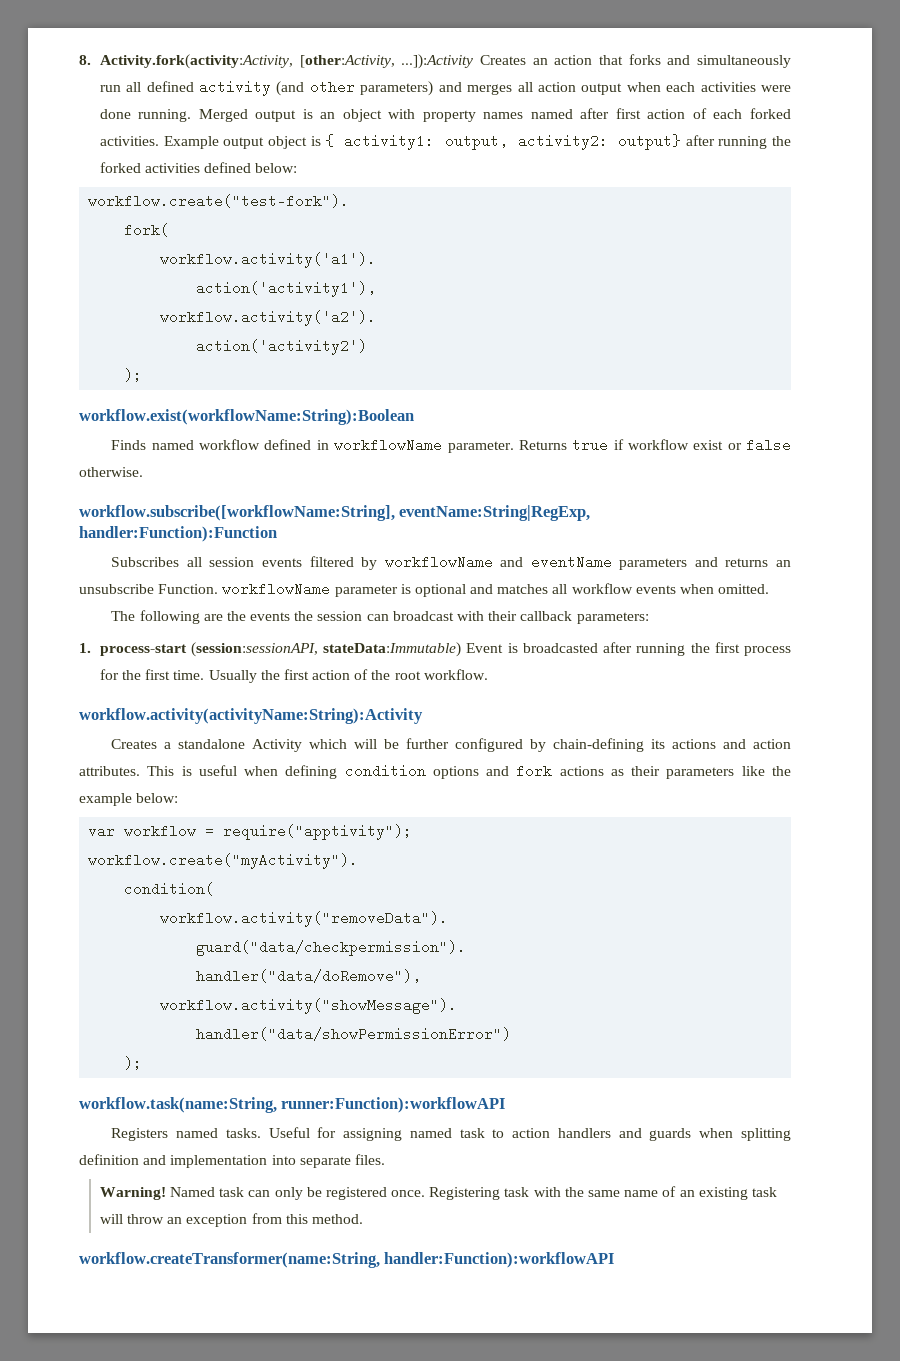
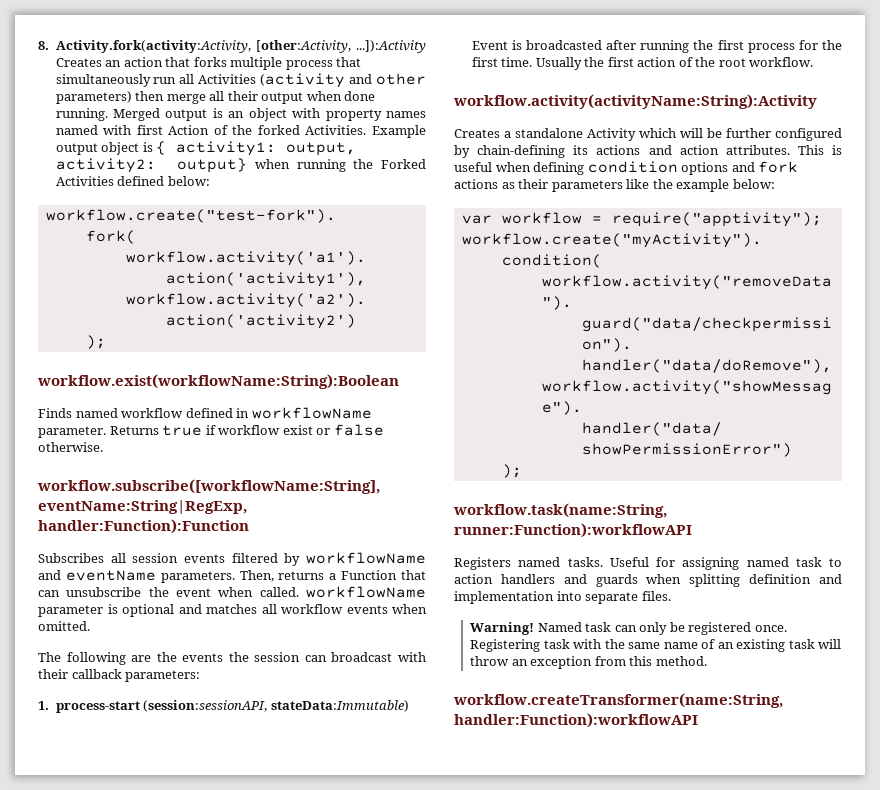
- 8. Activity.fork(activity:Activity, [other:Activity, ...]):Activity Creates an action that forks and simultaneously run all defined activity (and other parameters) and merges all action output when each activities were done running.
+ 8. Activity.fork(activity:Activity, [other:Activity, ...]):Activity Creates an action that forks multiple process that simultaneously run all Activities (activity and other parameters) then merge all their output when done running.
- Merged output is an object with property names named after first action of each forked activities.
+ Merged output is an object with property names named with first Action of the forked Activities.
- Example output object is { activity1: output, activity2: output} after running the forked activities defined below:
+ Example output object is { activity1: output, activity2: output} when running the Forked Activities defined below:
- Subscribes all session events filtered by workflowName and eventName parameters and returns an unsubscribe Function. workflowName parameter is optional and matches all workflow events when omitted.
+ Subscribes all session events filtered by workflowName and eventName parameters. Then, returns a Function that can unsubscribe the event when called. workflowName parameter is optional and matches all workflow events when omitted.

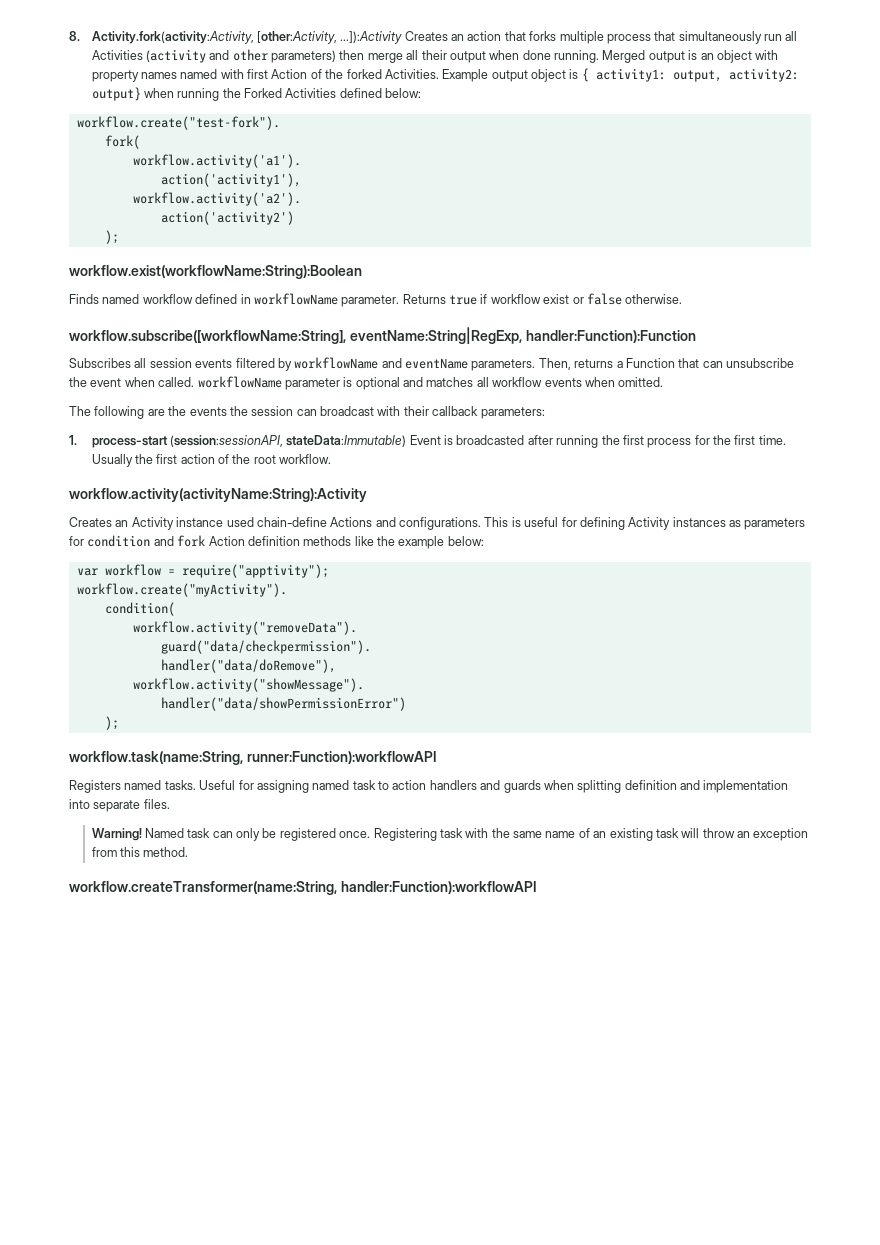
- Creates a standalone Activity which will be further configured by chain-defining its actions and action attributes. This is useful when defining condition options and fork actions as their parameters like the example below:
+ Creates an Activity instance used chain-define Actions and configurations. This is useful for defining Activity instances as parameters for condition and fork Action definition methods like the example below:

